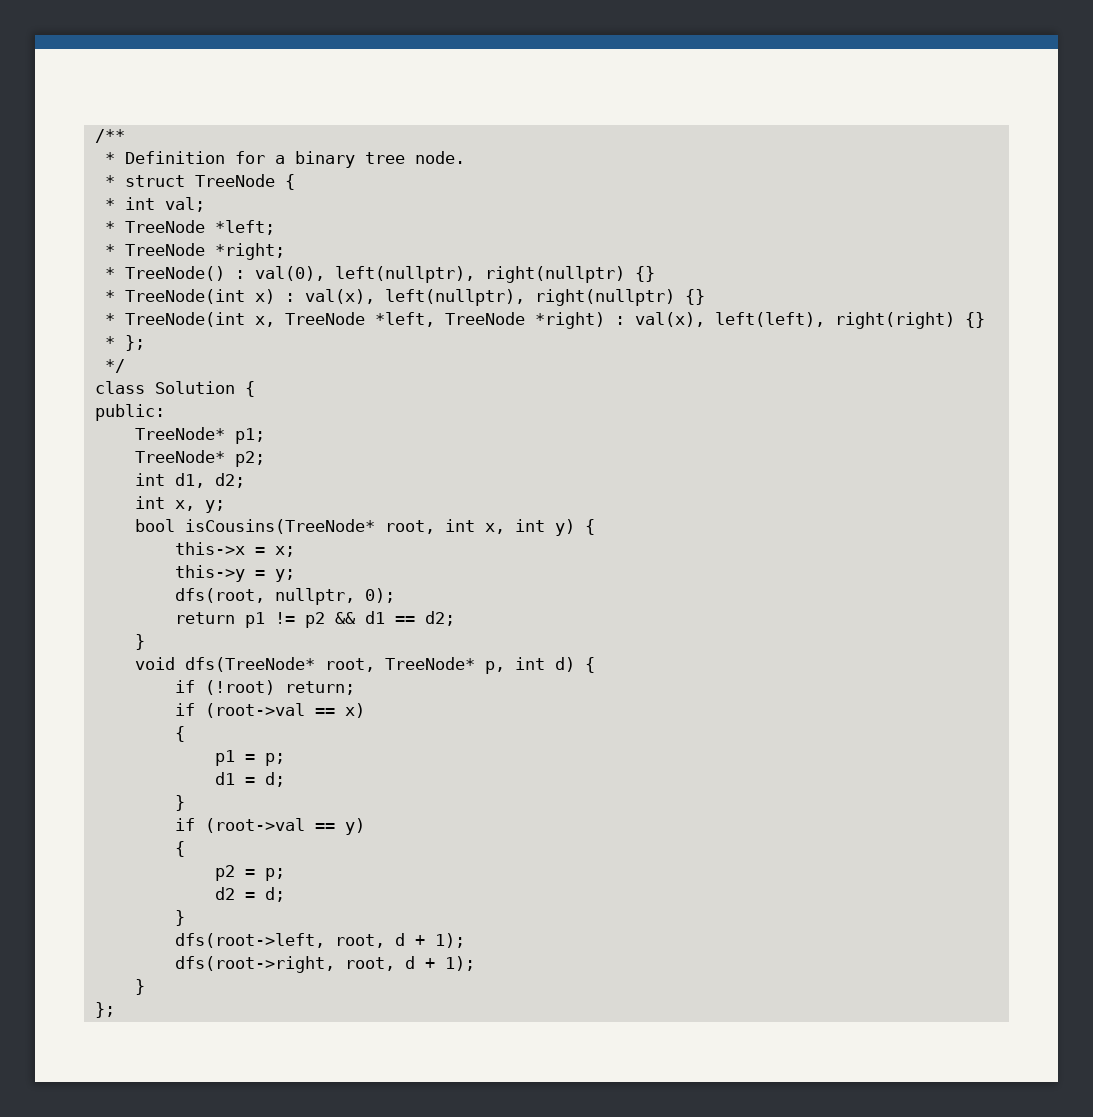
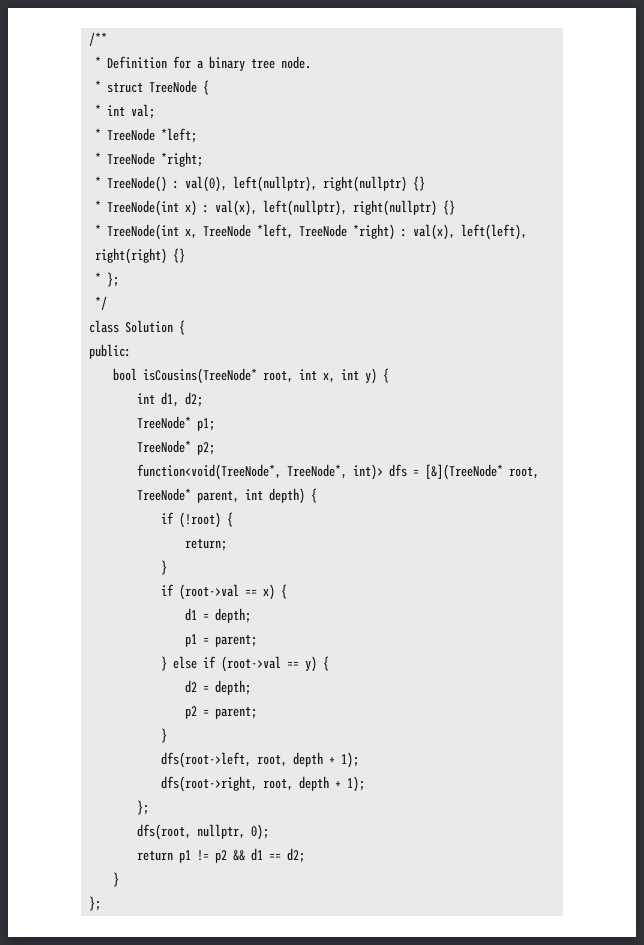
- TreeNode* p1;
- TreeNode* p2;
- int d1, d2;
- int x, y;
- this->x = x;
- this->y = y;
+ int d1, d2;
+ TreeNode* p1;
+ TreeNode* p2;
+ function<void(TreeNode*, TreeNode*, int)> dfs = [&](TreeNode* root, TreeNode* parent, int depth) {
+ if (!root) {
+ return;
+ }
+ if (root->val == x) {
+ d1 = depth;
+ p1 = parent;
+ } else if (root->val == y) {
+ d2 = depth;
+ p2 = parent;
+ }
+ dfs(root->left, root, depth + 1);
+ dfs(root->right, root, depth + 1);
+ };
- void dfs(TreeNode* root, TreeNode* p, int d) {
- if (!root) return;
- if (root->val == x)
- {
- p1 = p;
- d1 = d;
- }
- if (root->val == y)
- {
- p2 = p;
- d2 = d;
- }
- dfs(root->left, root, d + 1);
- dfs(root->right, root, d + 1);
- }

